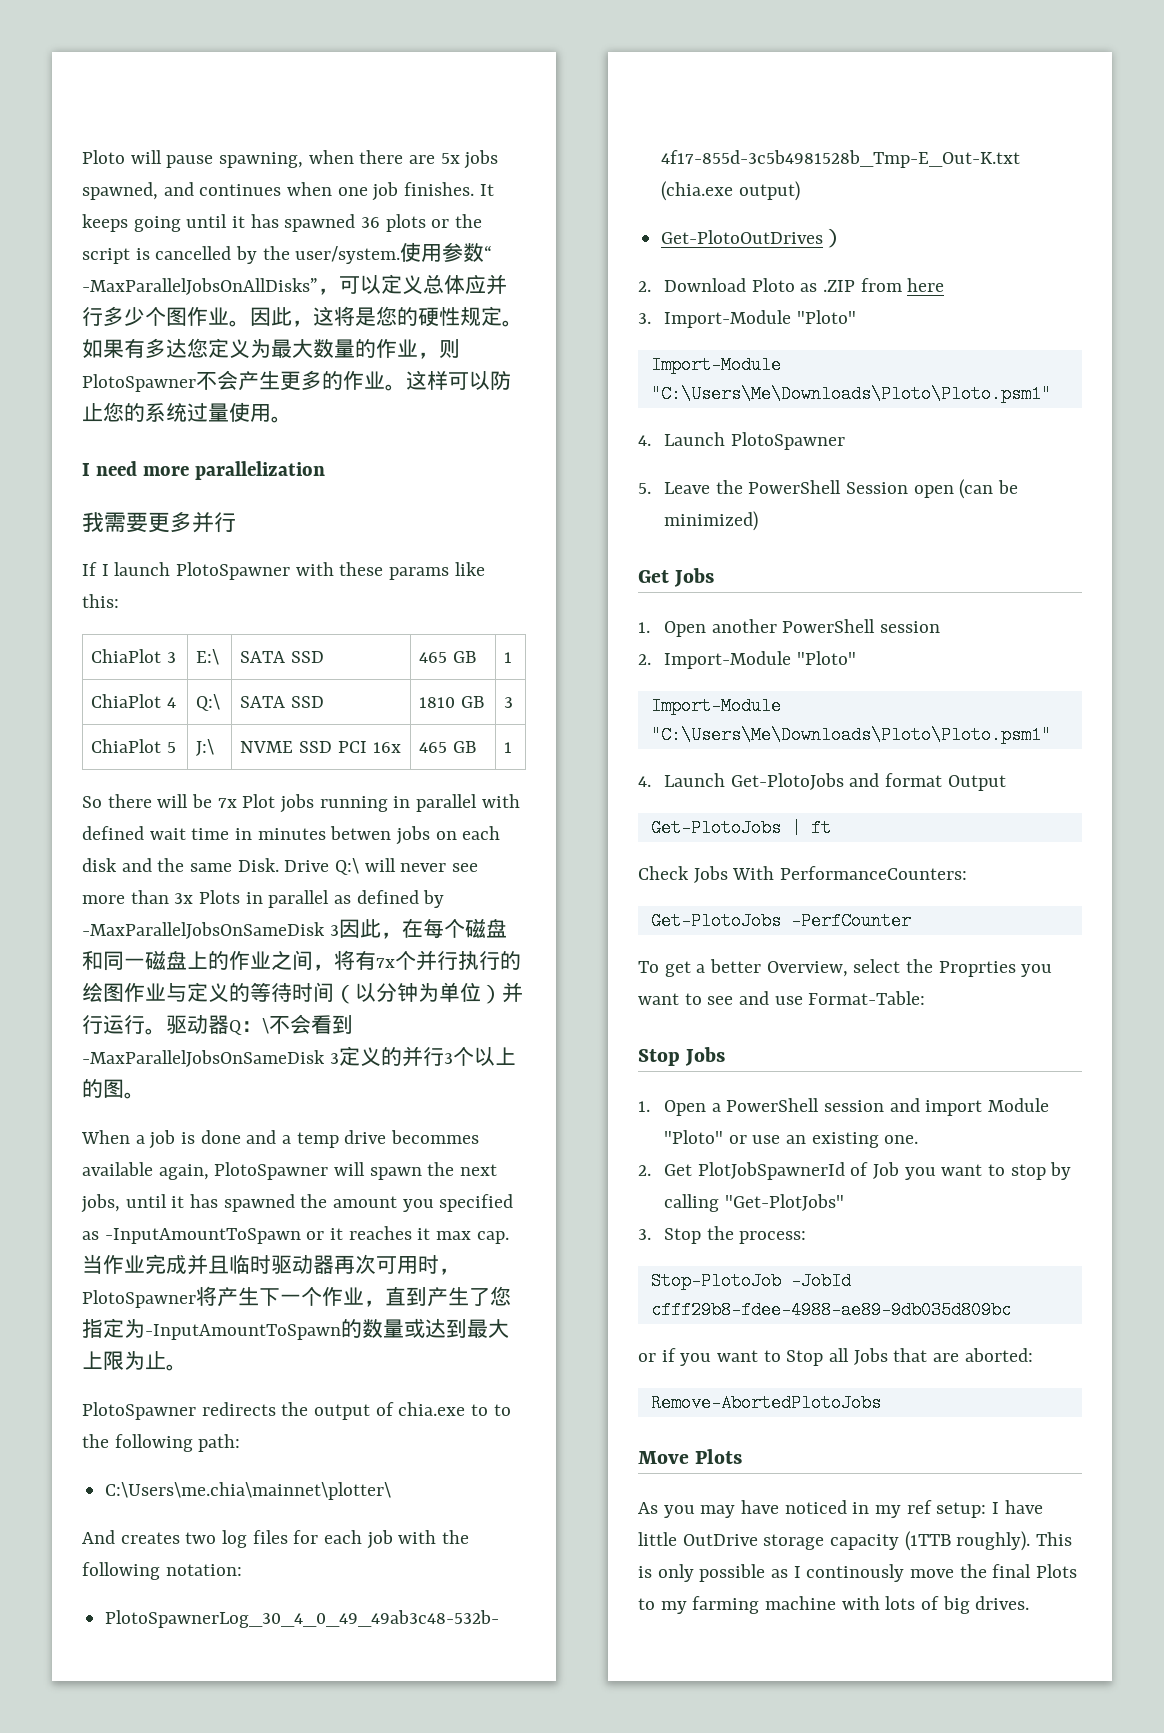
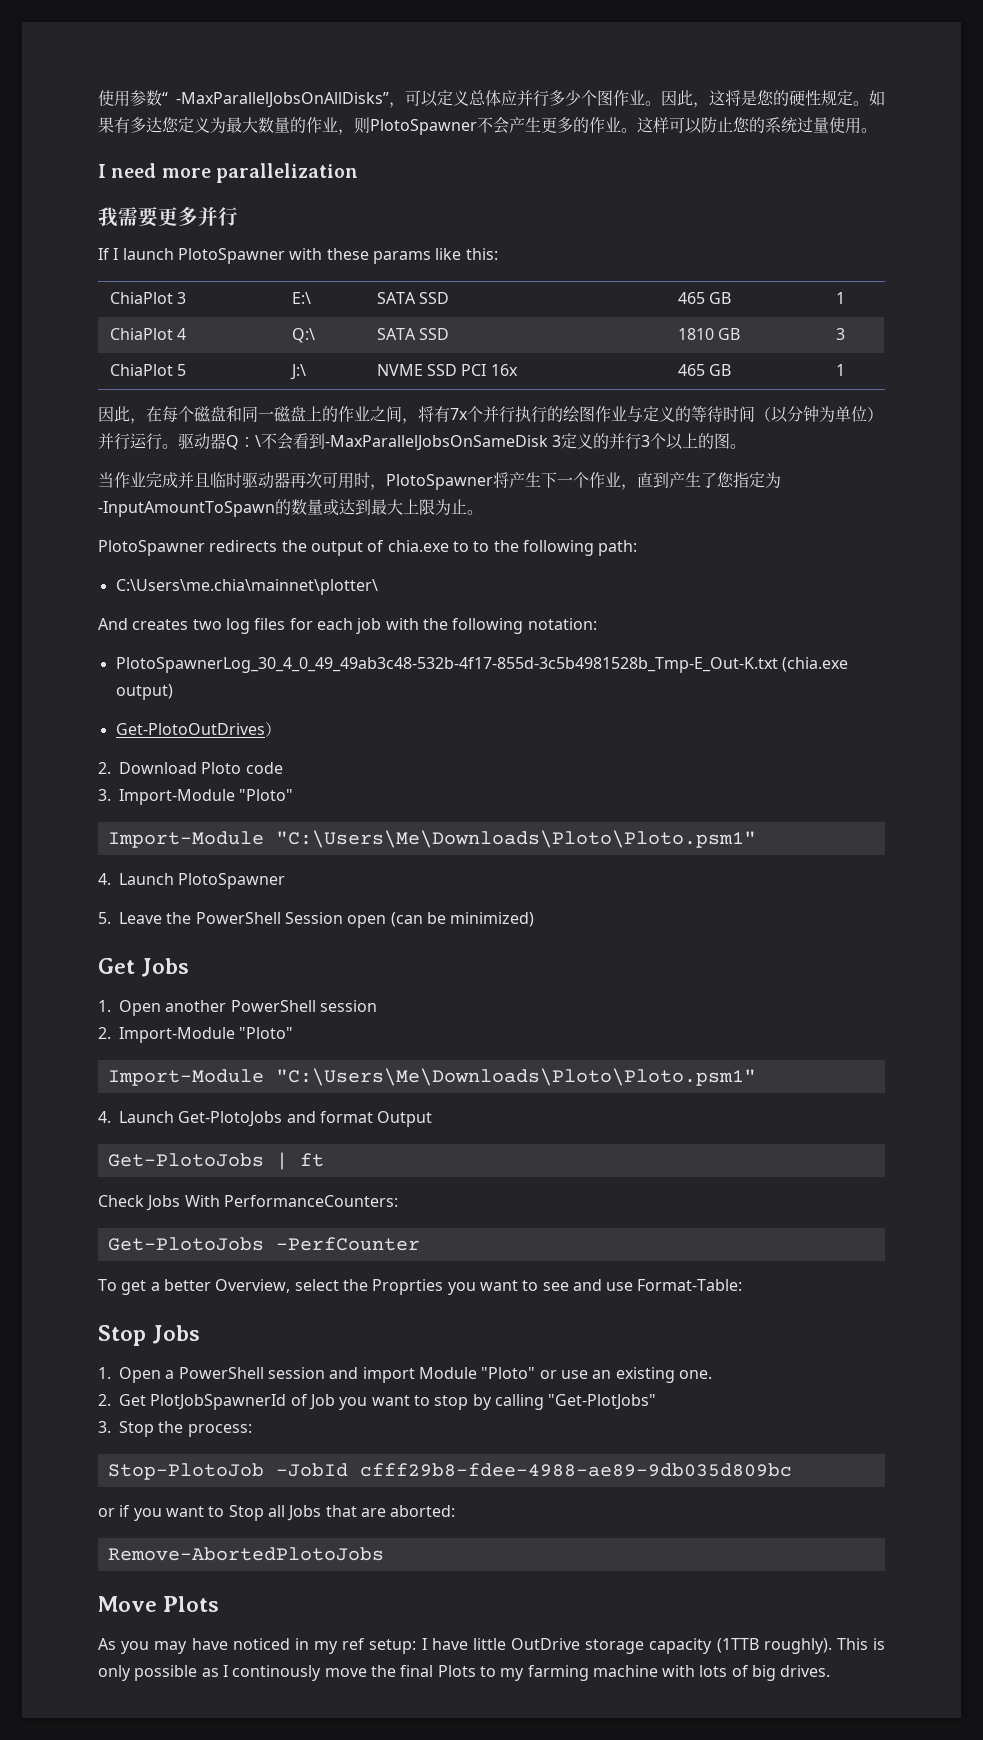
- Ploto will pause spawning, when there are 5x jobs spawned, and continues when one job finishes. It keeps going until it has spawned 36 plots or the script is cancelled by the user/system.
- So there will be 7x Plot jobs running in parallel with defined wait time in minutes betwen jobs on each disk and the same Disk. Drive Q:\ will never see more than 3x Plots in parallel as defined by -MaxParallelJobsOnSameDisk 3因此，在每个磁盘和同一磁盘上的作业之间，将有7x个并行执行的绘图作业与定义的等待时间（以分钟为单位）并行运行。
+ 因此，在每个磁盘和同一磁盘上的作业之间，将有7x个并行执行的绘图作业与定义的等待时间（以分钟为单位）并行运行。
- When a job is done and a temp drive becommes available again, PlotoSpawner will spawn the next jobs, until it has spawned the amount you specified as -InputAmountToSpawn or it reaches it max cap.
- 2. Download Ploto as .ZIP from here
+ 2. Download Ploto code

